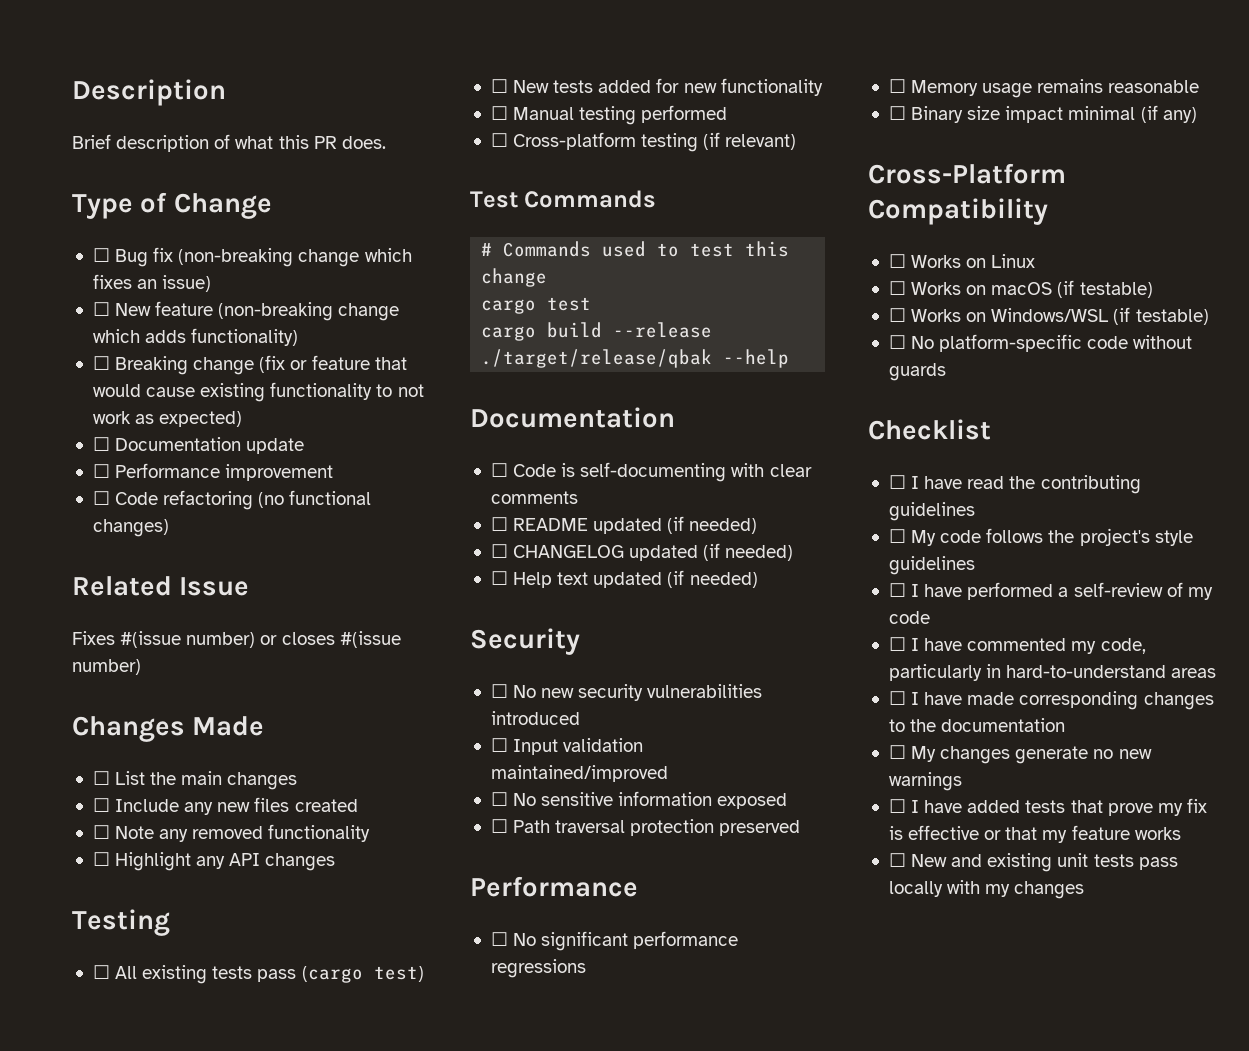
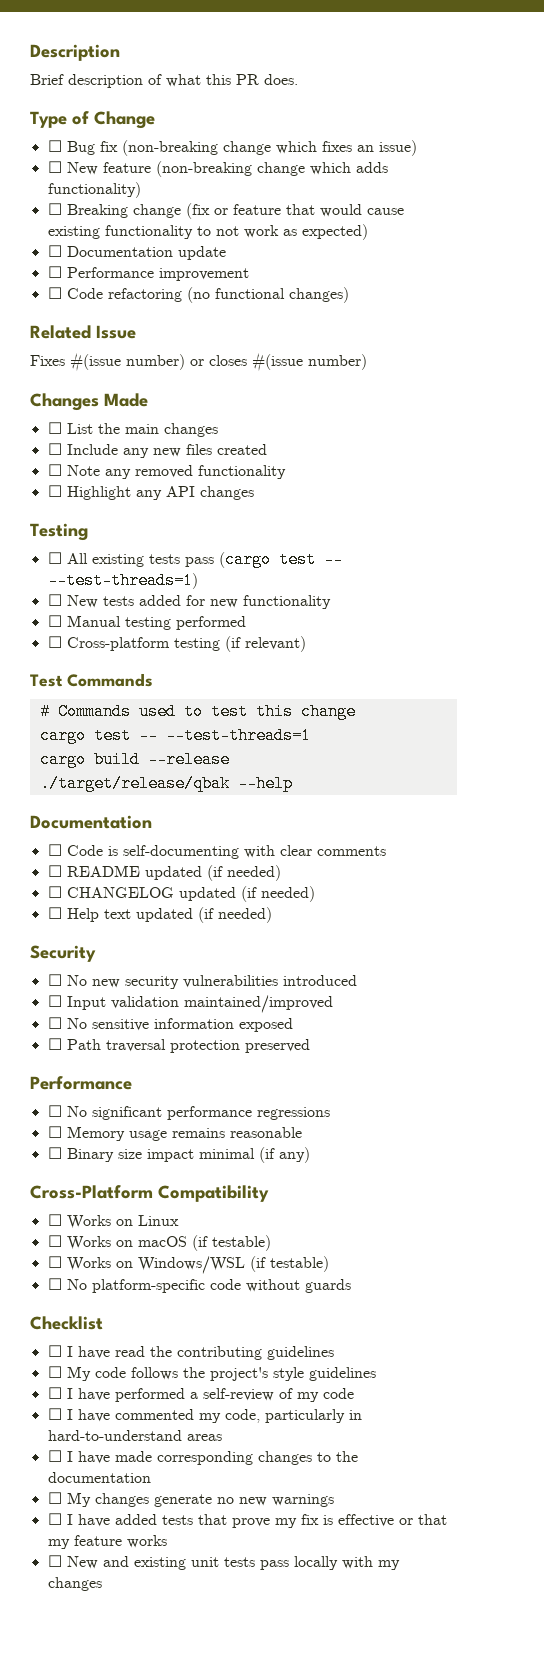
- ☐ All existing tests pass (cargo test)
+ ☐ All existing tests pass (cargo test -- --test-threads=1)
- cargo test
+ cargo test -- --test-threads=1

